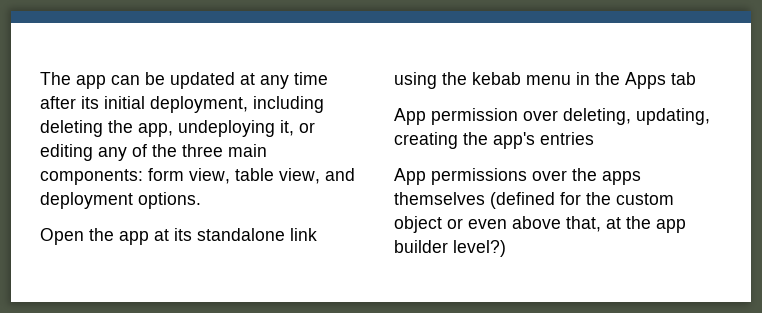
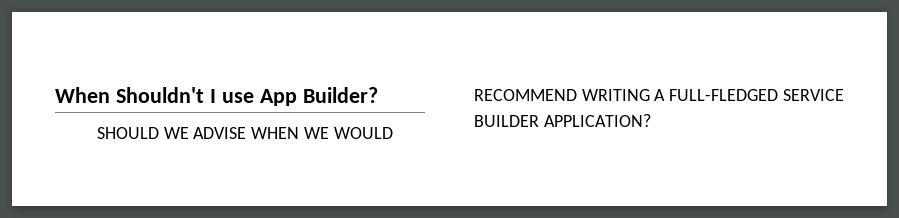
- The app can be updated at any time after its initial deployment, including deleting the app, undeploying it, or editing any of the three main components: form view, table view, and deployment options.
- Open the app at its standalone link using the kebab menu in the Apps tab
- App permission over deleting, updating, creating the app's entries
- App permissions over the apps themselves (defined for the custom object or even above that, at the app builder level?)
+ When Shouldn't I use App Builder?
+ SHOULD WE ADVISE WHEN WE WOULD RECOMMEND WRITING A FULL-FLEDGED SERVICE BUILDER APPLICATION?

